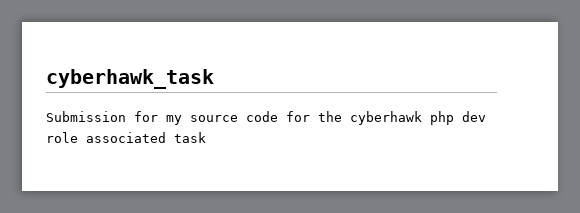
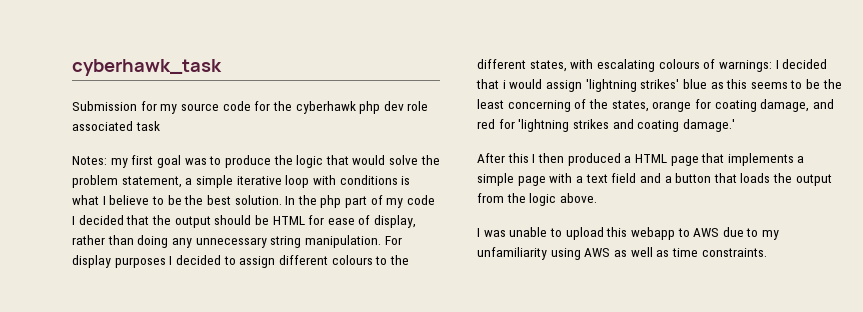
+ Notes: my first goal was to produce the logic that would solve the problem statement, a simple iterative loop with conditions is what I believe to be the best solution. In the php part of my code I decided that the output should be HTML for ease of display, rather than doing any unnecessary string manipulation. For display purposes I decided to assign different colours to the different states, with escalating colours of warnings: I decided that i would assign 'lightning strikes' blue as this seems to be the least concerning of the states, orange for coating damage, and red for 'lightning strikes and coating damage.'
+ After this I then produced a HTML page that implements a simple page with a text field and a button that loads the output from the logic above.
+ I was unable to upload this webapp to AWS due to my unfamiliarity using AWS as well as time constraints.

